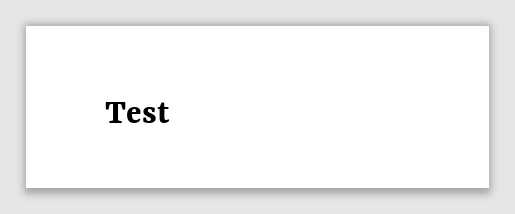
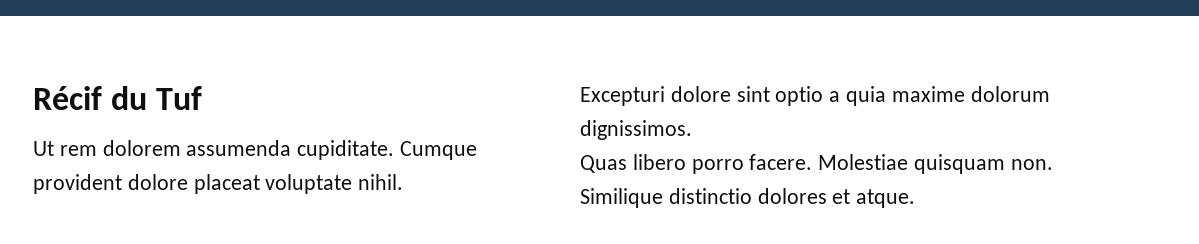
- Test
+ Récif du Tuf
+ Ut rem dolorem assumenda cupiditate. Cumque provident dolore placeat voluptate nihil.
+ Excepturi dolore sint optio a quia maxime dolorum dignissimos.
+ Quas libero porro facere. Molestiae quisquam non. Similique distinctio dolores et atque.

